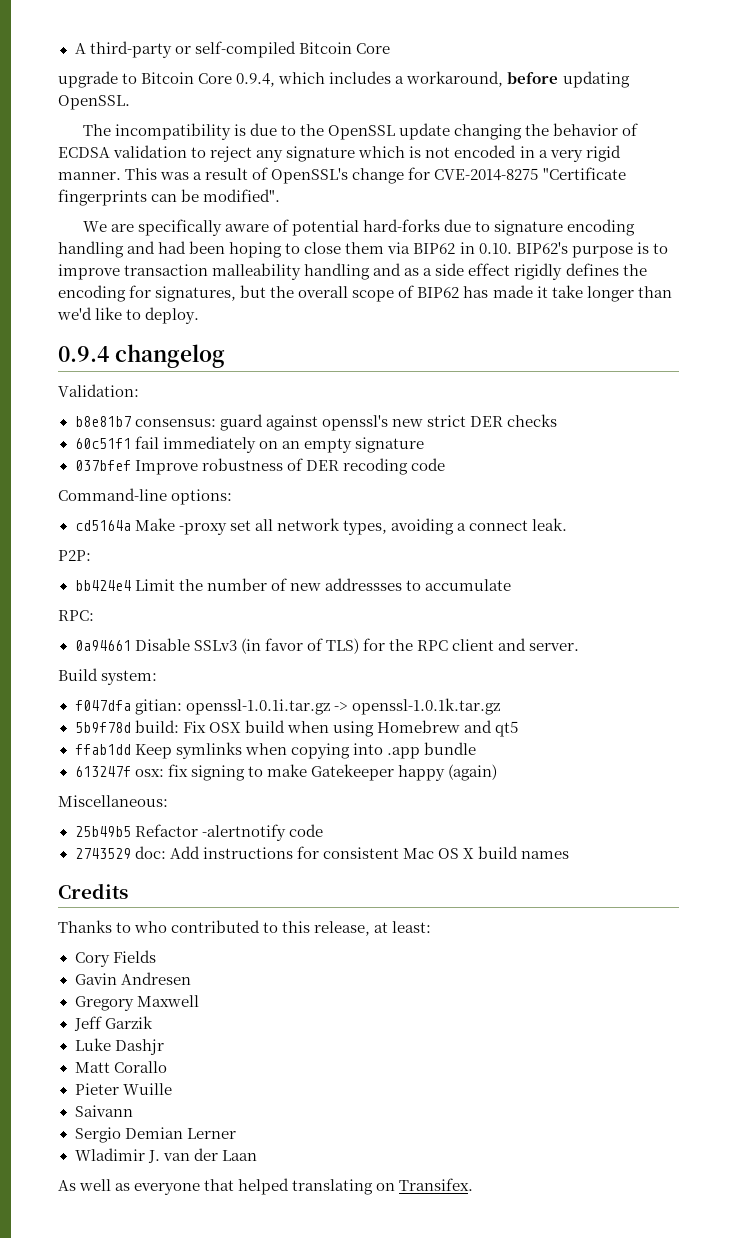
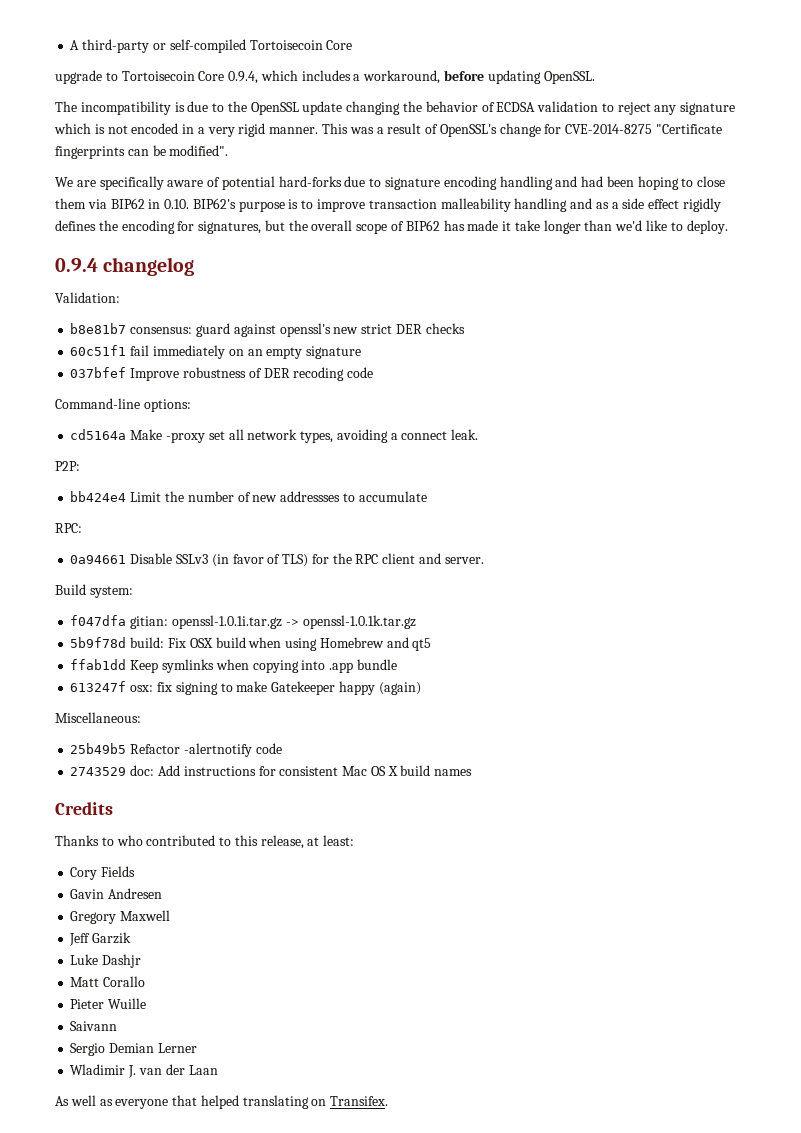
- A third-party or self-compiled Bitcoin Core
+ A third-party or self-compiled Tortoisecoin Core
- upgrade to Bitcoin Core 0.9.4, which includes a workaround, before updating OpenSSL.
+ upgrade to Tortoisecoin Core 0.9.4, which includes a workaround, before updating OpenSSL.

